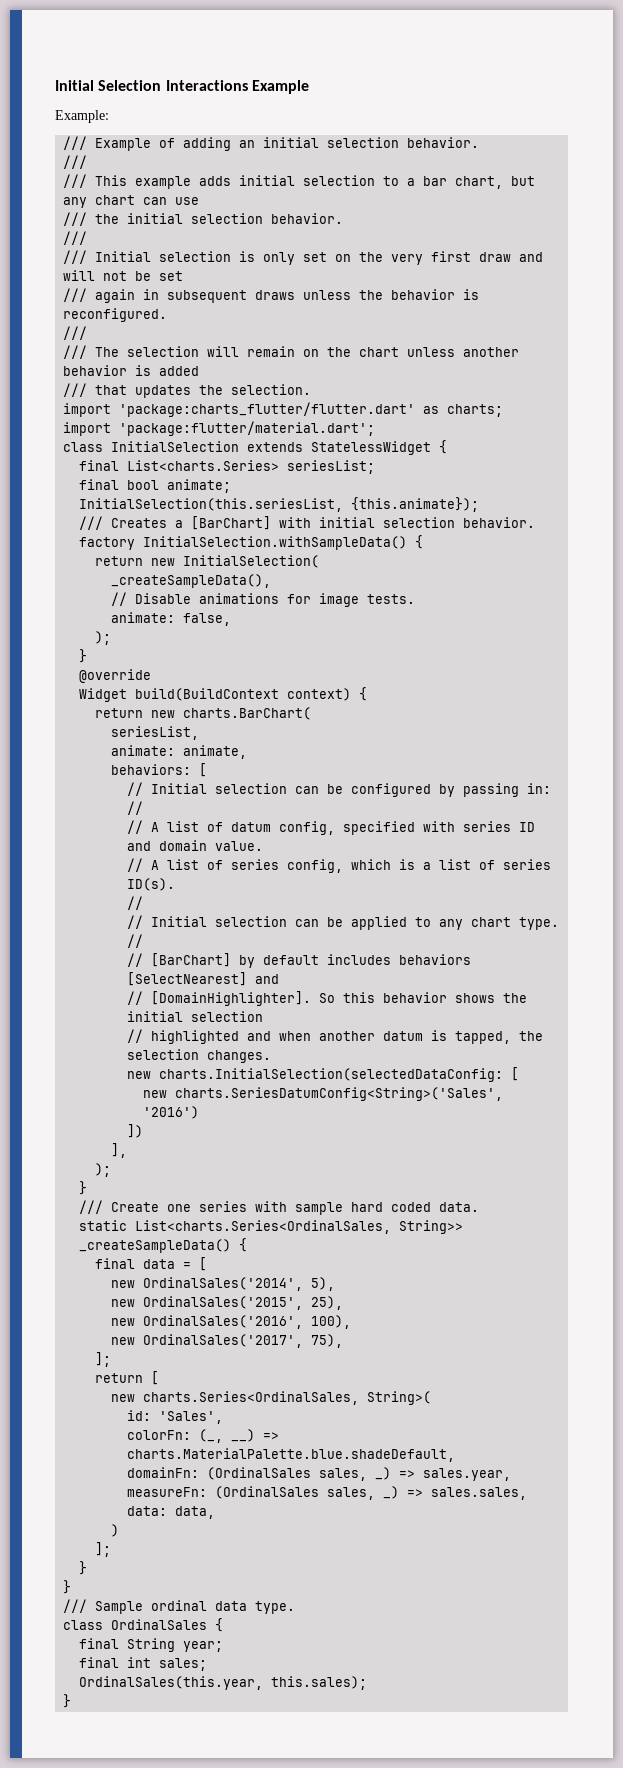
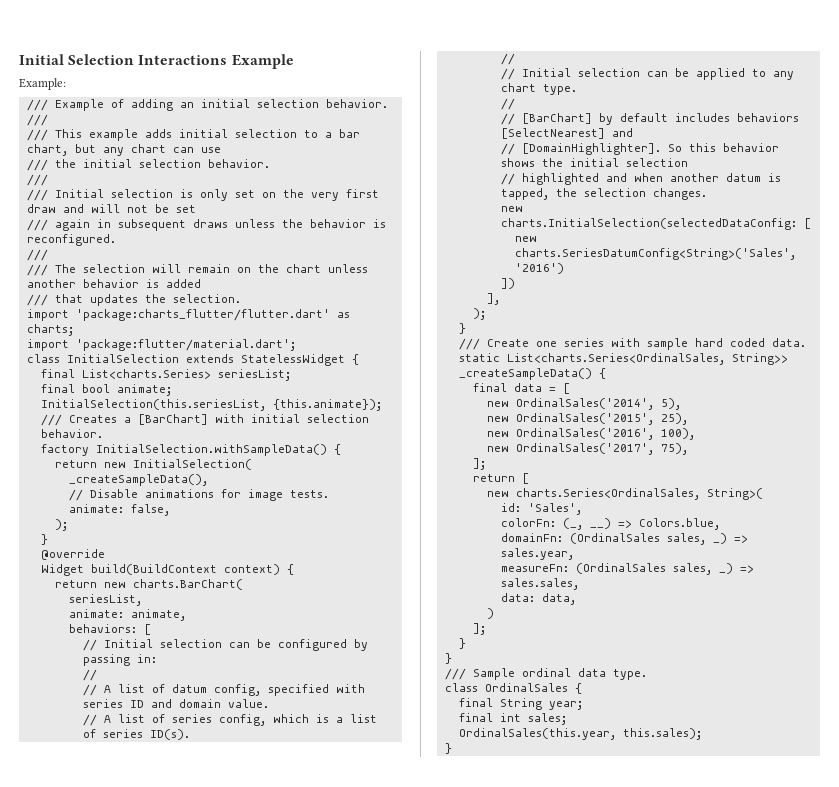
- colorFn: (_, __) => charts.MaterialPalette.blue.shadeDefault,
+ colorFn: (_, __) => Colors.blue,

